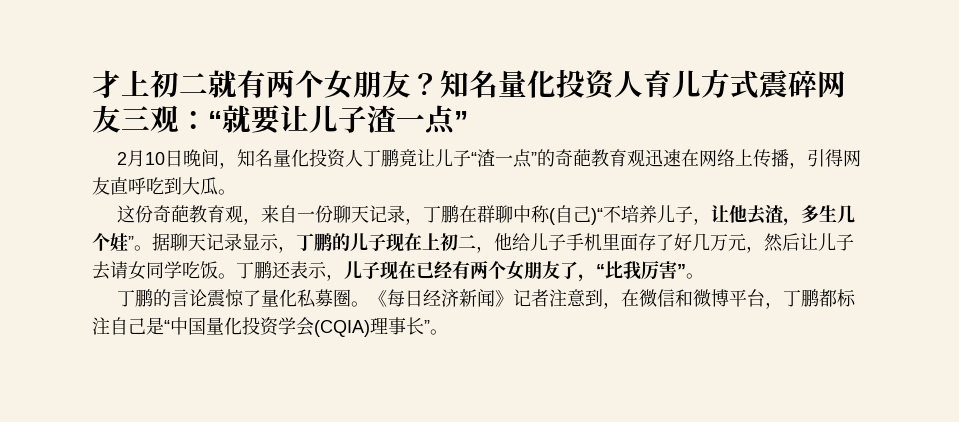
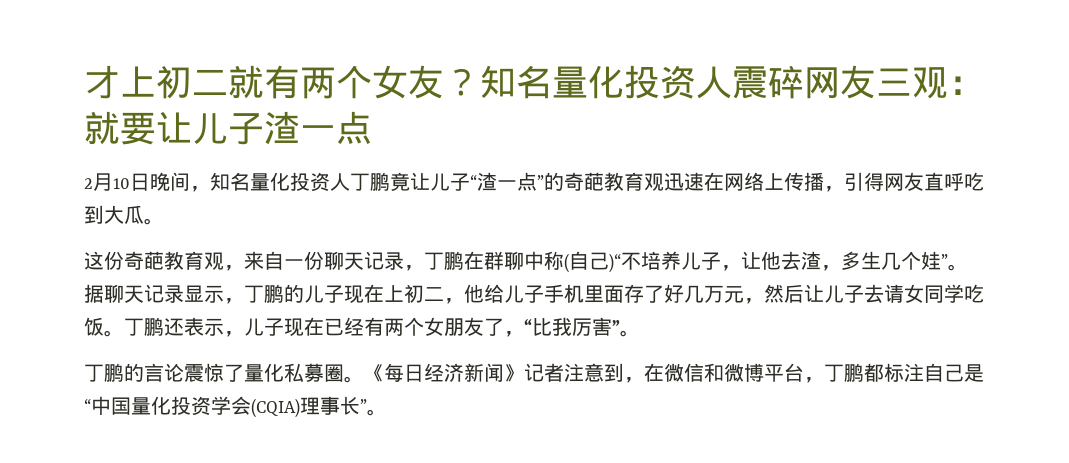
- 才上初二就有两个女朋友？
+ 才上初二就有两个女友？
- 知名量化投资人育儿方式震碎网友三观：“就要让儿子渣一点”
+ 知名量化投资人震碎网友三观：就要让儿子渣一点

